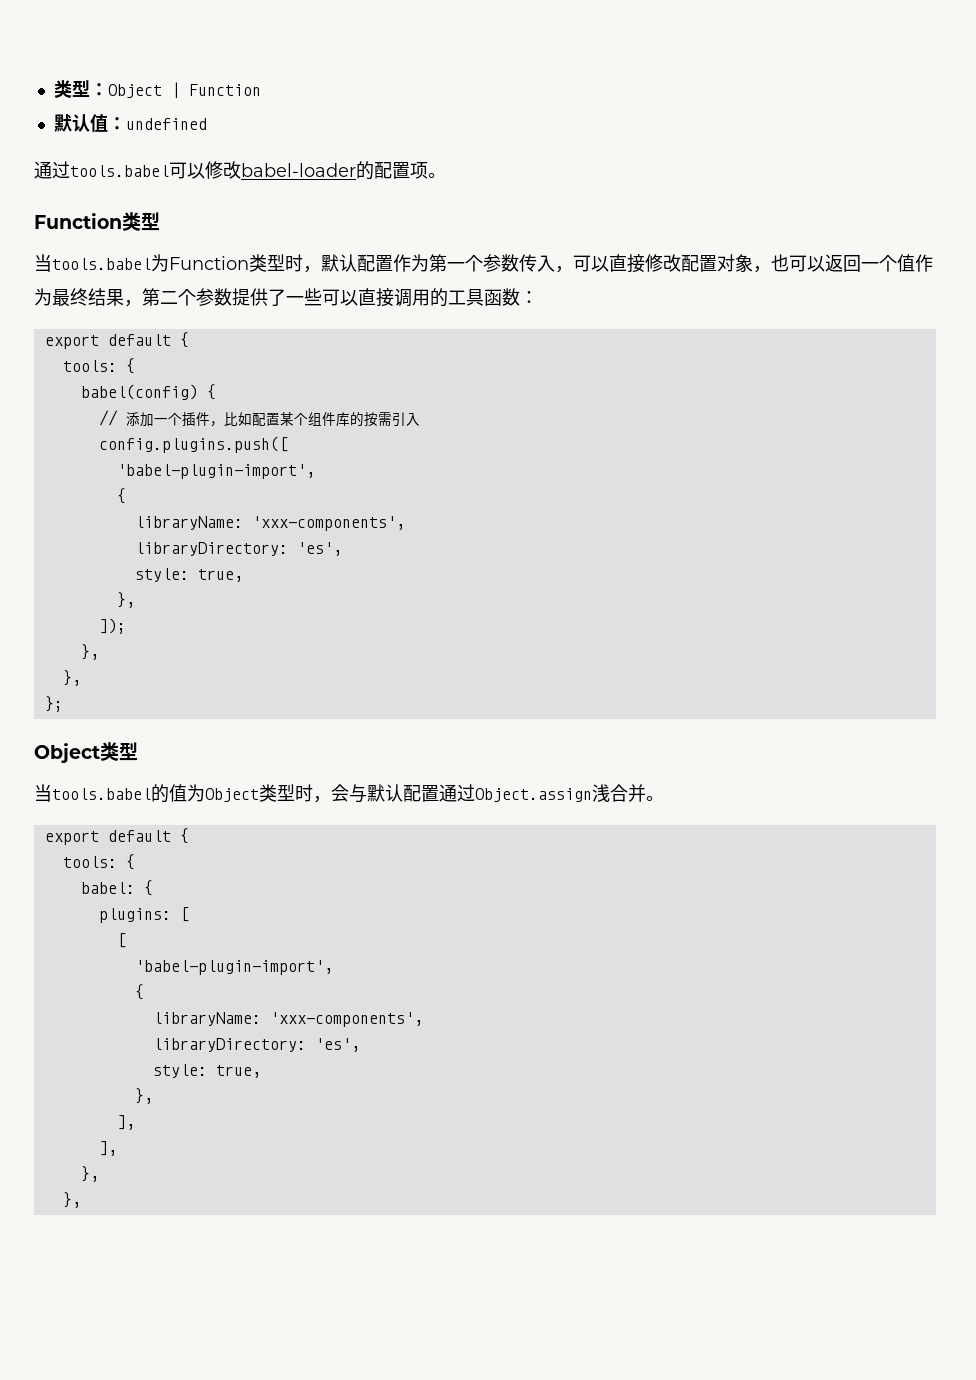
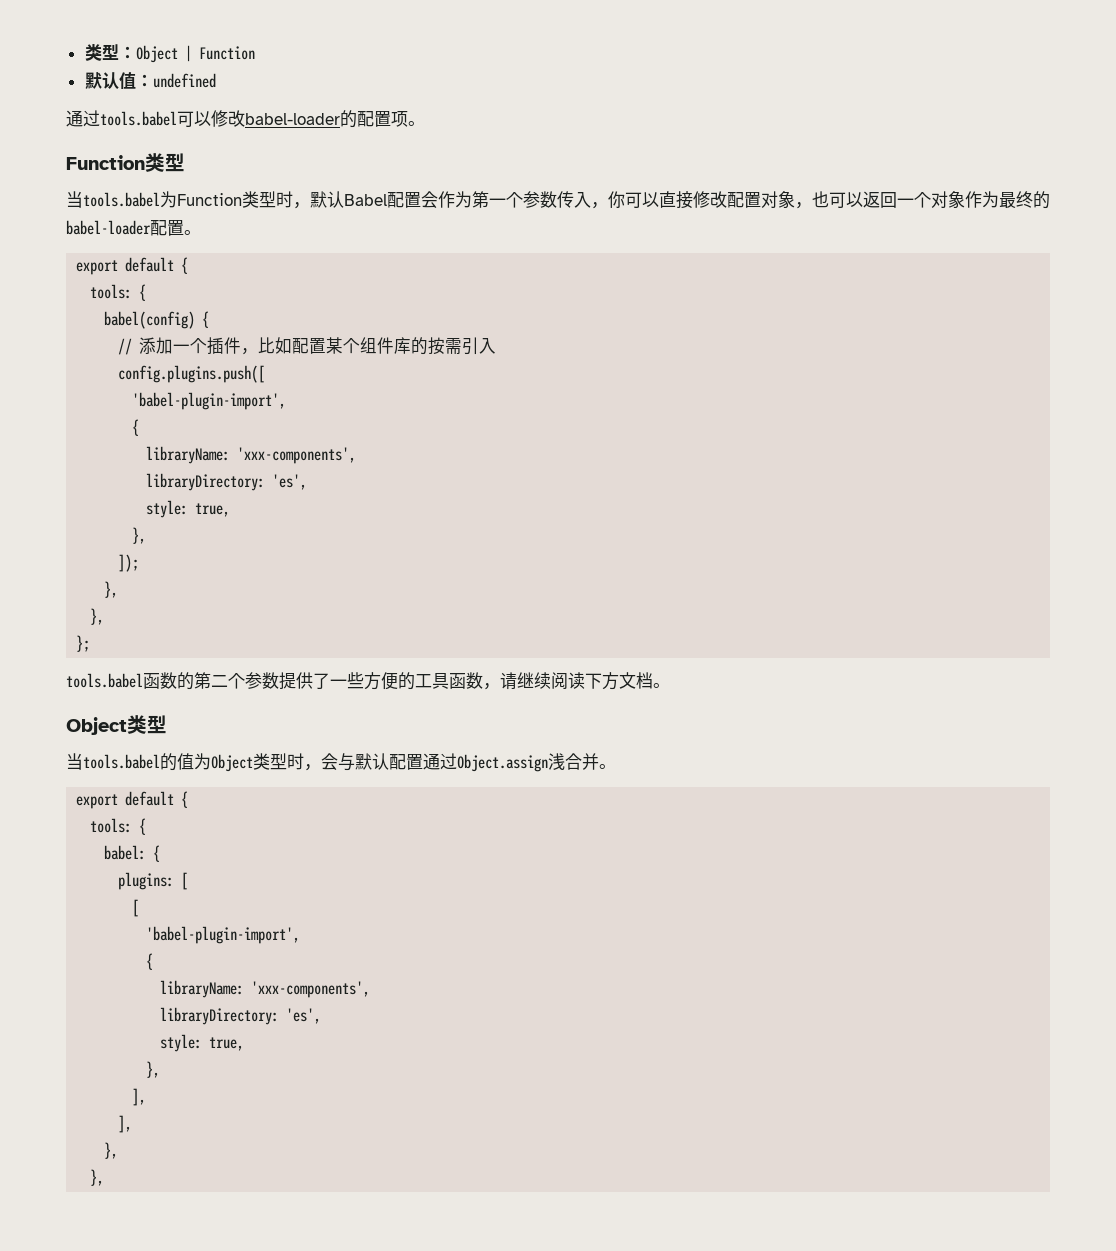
- 当tools.babel为Function类型时，默认配置作为第一个参数传入，可以直接修改配置对象，也可以返回一个值作为最终结果，第二个参数提供了一些可以直接调用的工具函数：
+ 当tools.babel为Function类型时，默认Babel配置会作为第一个参数传入，你可以直接修改配置对象，也可以返回一个对象作为最终的babel-loader配置。
+ tools.babel函数的第二个参数提供了一些方便的工具函数，请继续阅读下方文档。

